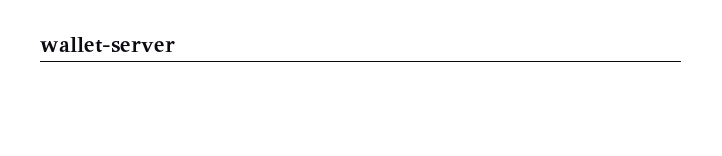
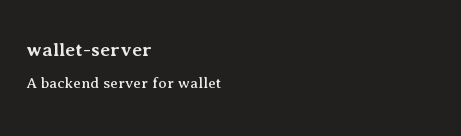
+ A backend server for wallet

